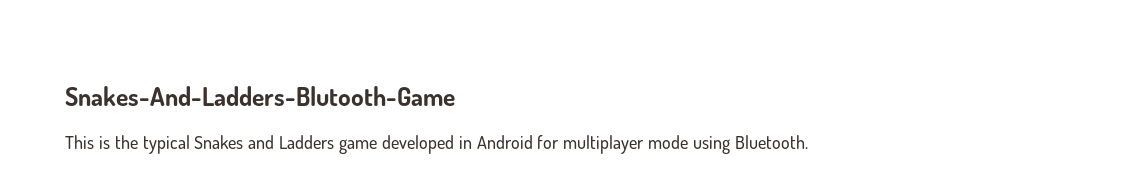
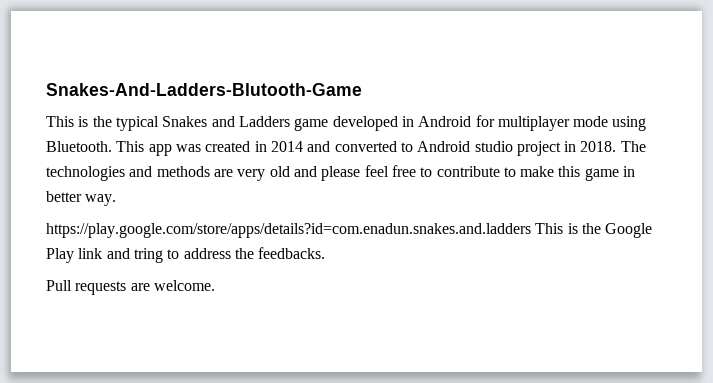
+ This app was created in 2014 and converted to Android studio project in 2018. The technologies and methods are very old and please feel free to contribute to make this game in better way.
+ https://play.google.com/store/apps/details?id=com.enadun.snakes.and.ladders This is the Google Play link and tring to address the feedbacks.
+ Pull requests are welcome.

